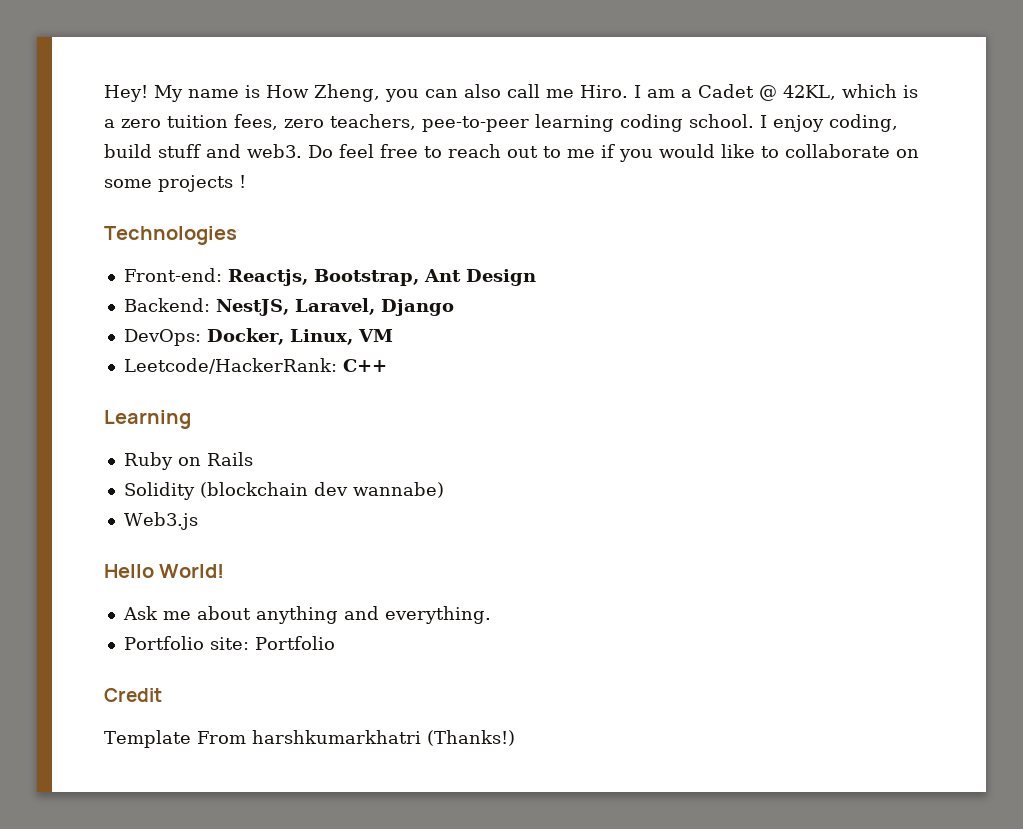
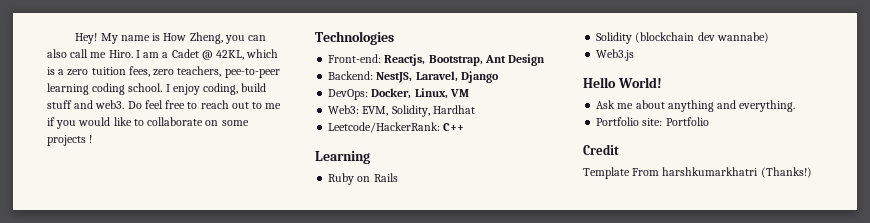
+ Web3: EVM, Solidity, Hardhat

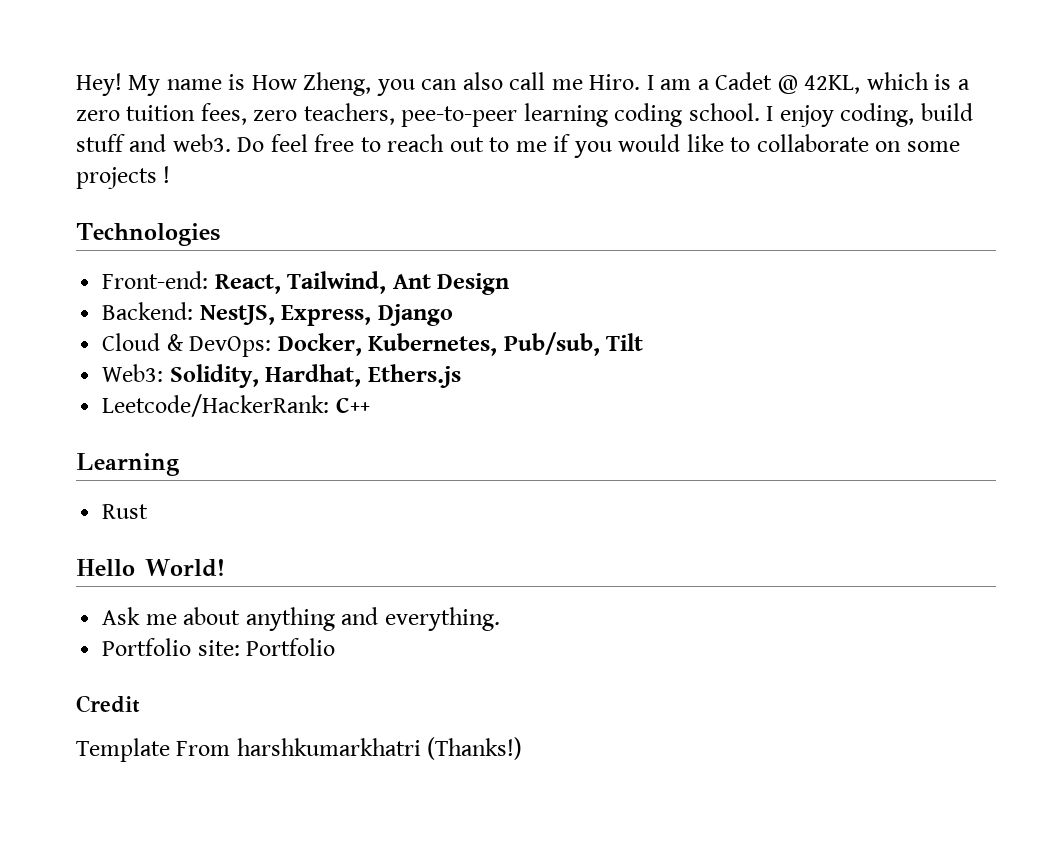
- Front-end: Reactjs, Bootstrap, Ant Design
+ Front-end: React, Tailwind, Ant Design
- Backend: NestJS, Laravel, Django
+ Backend: NestJS, Express, Django
- DevOps: Docker, Linux, VM
- Web3: EVM, Solidity, Hardhat
+ Cloud & DevOps: Docker, Kubernetes, Pub/sub, Tilt
+ Web3: Solidity, Hardhat, Ethers.js
  Leetcode/HackerRank: C++
  Learning
- Ruby on Rails
- Solidity (blockchain dev wannabe)
- Web3.js
+ Rust

